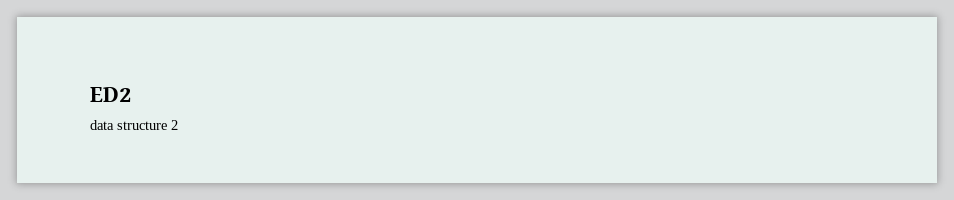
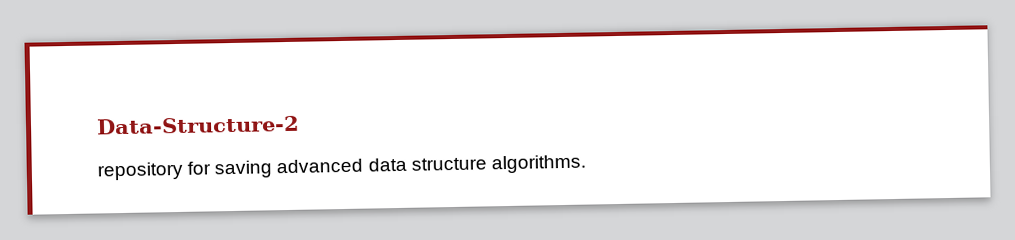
- ED2
- data structure 2
+ Data-Structure-2
+ repository for saving advanced data structure algorithms.

